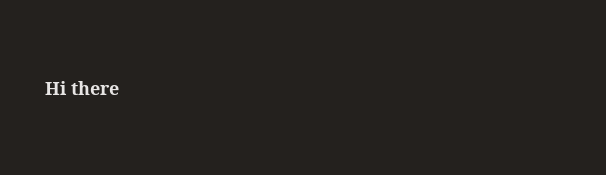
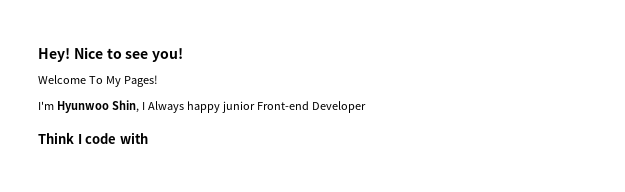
- Hi there
+ Hey! Nice to see you!
+ Welcome To My Pages!
+ I'm Hyunwoo Shin, I Always happy junior Front-end Developer
+ Think I code with

